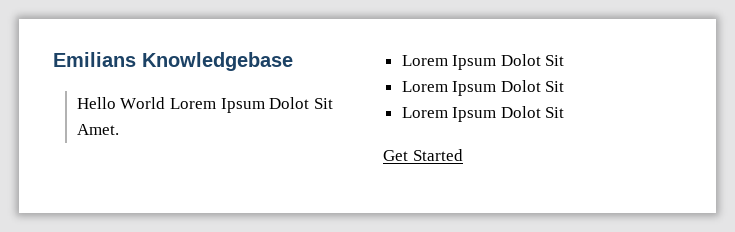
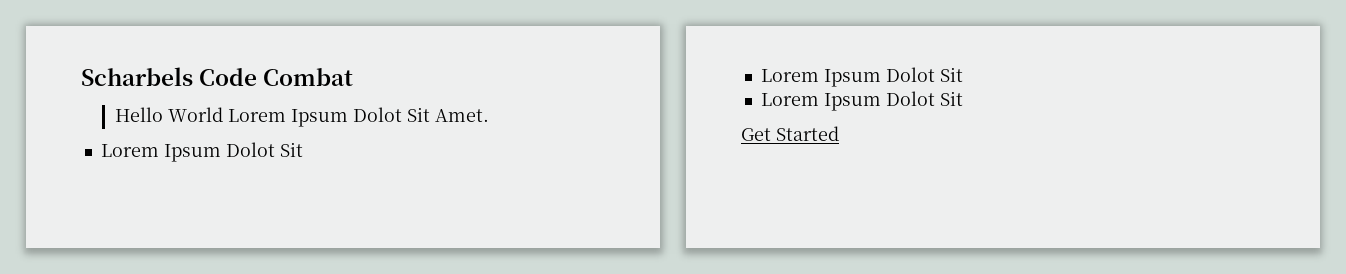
- Emilians Knowledgebase
+ Scharbels Code Combat

